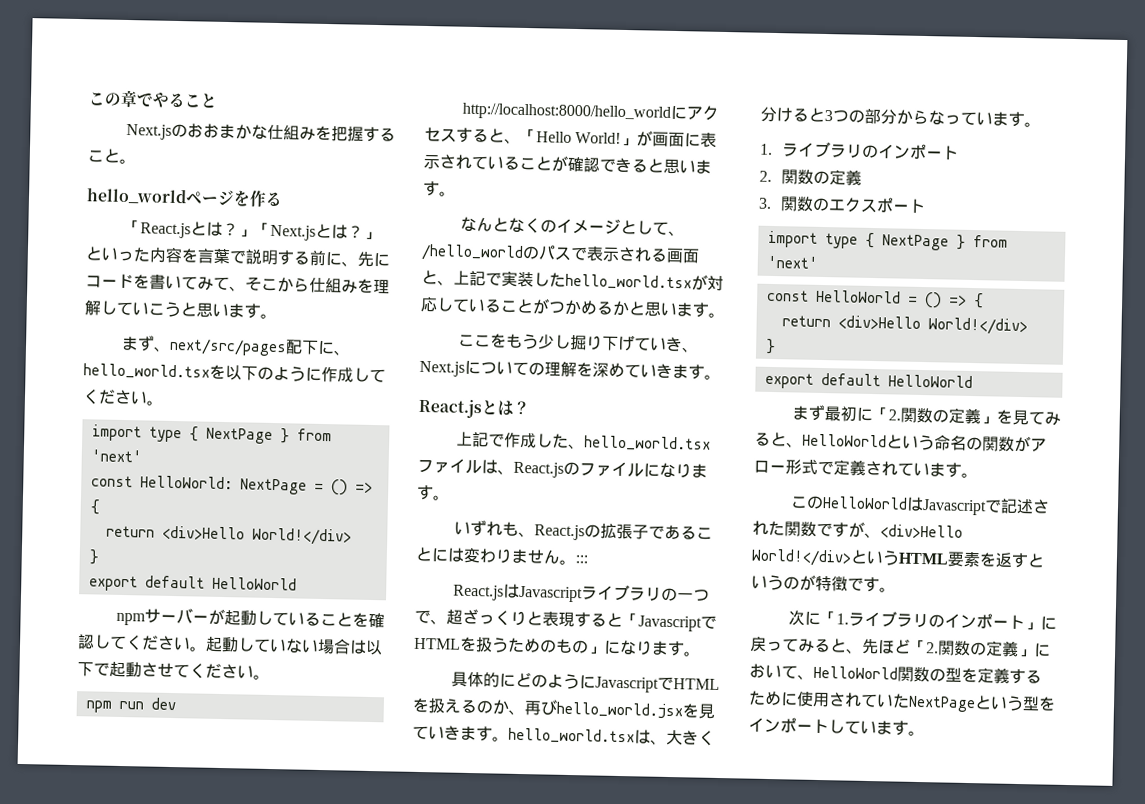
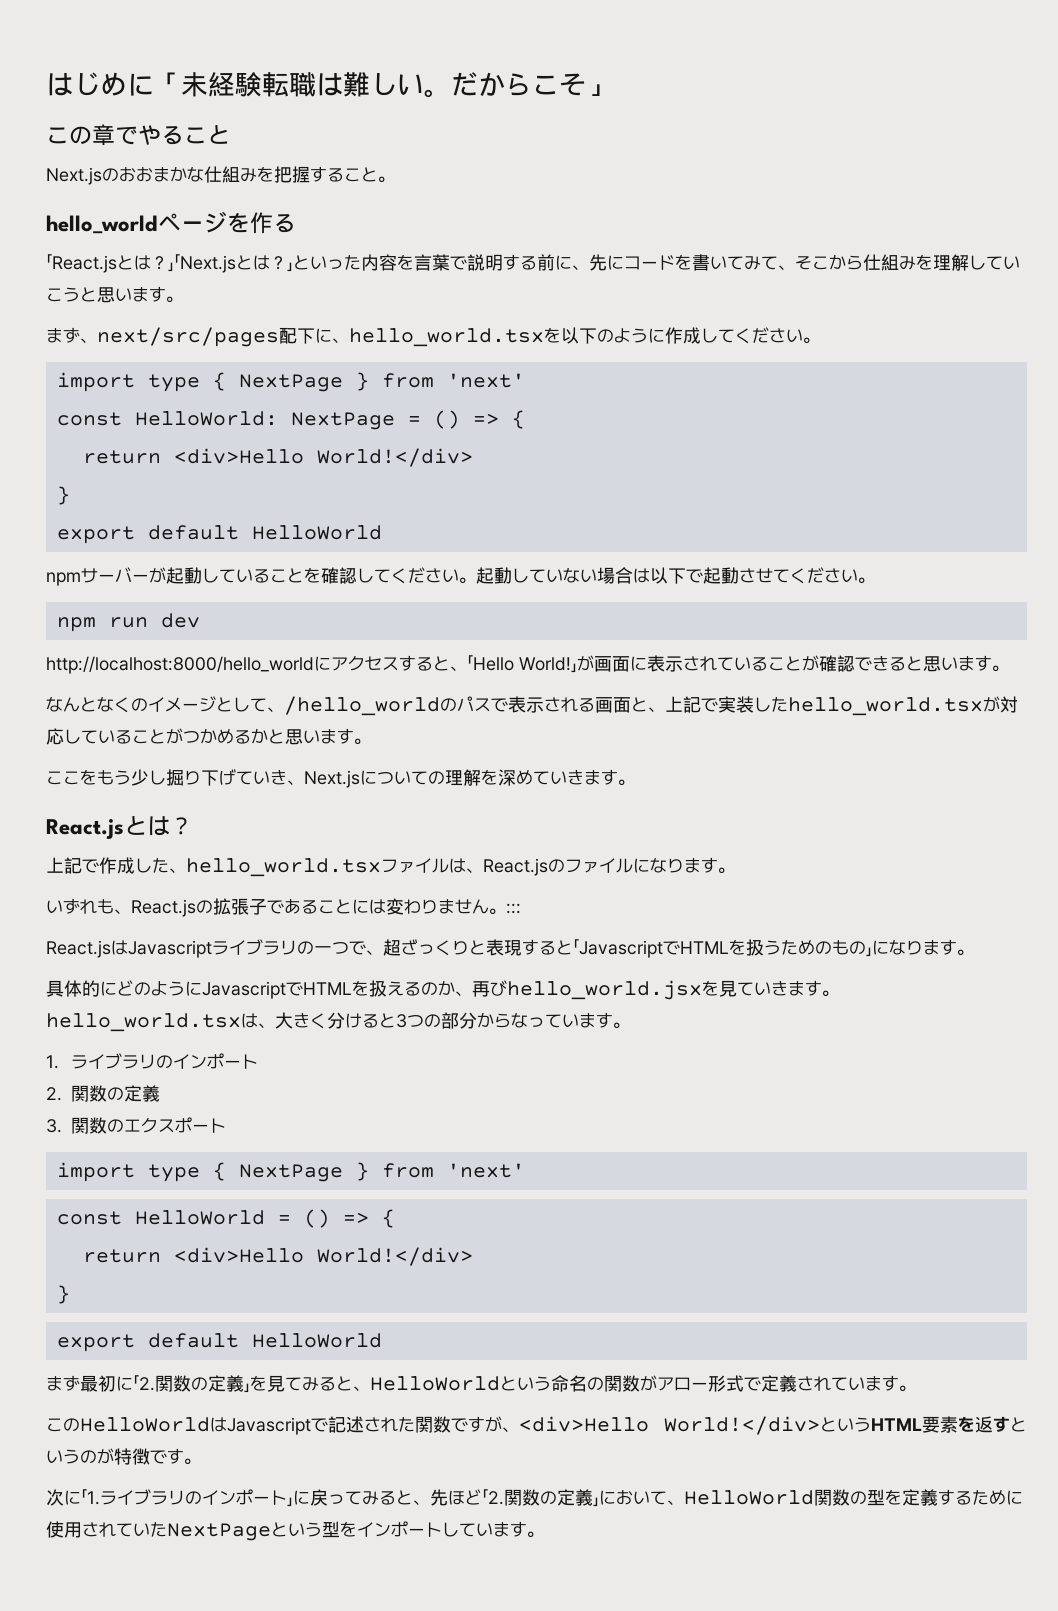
+ はじめに「未経験転職は難しい。だからこそ」

